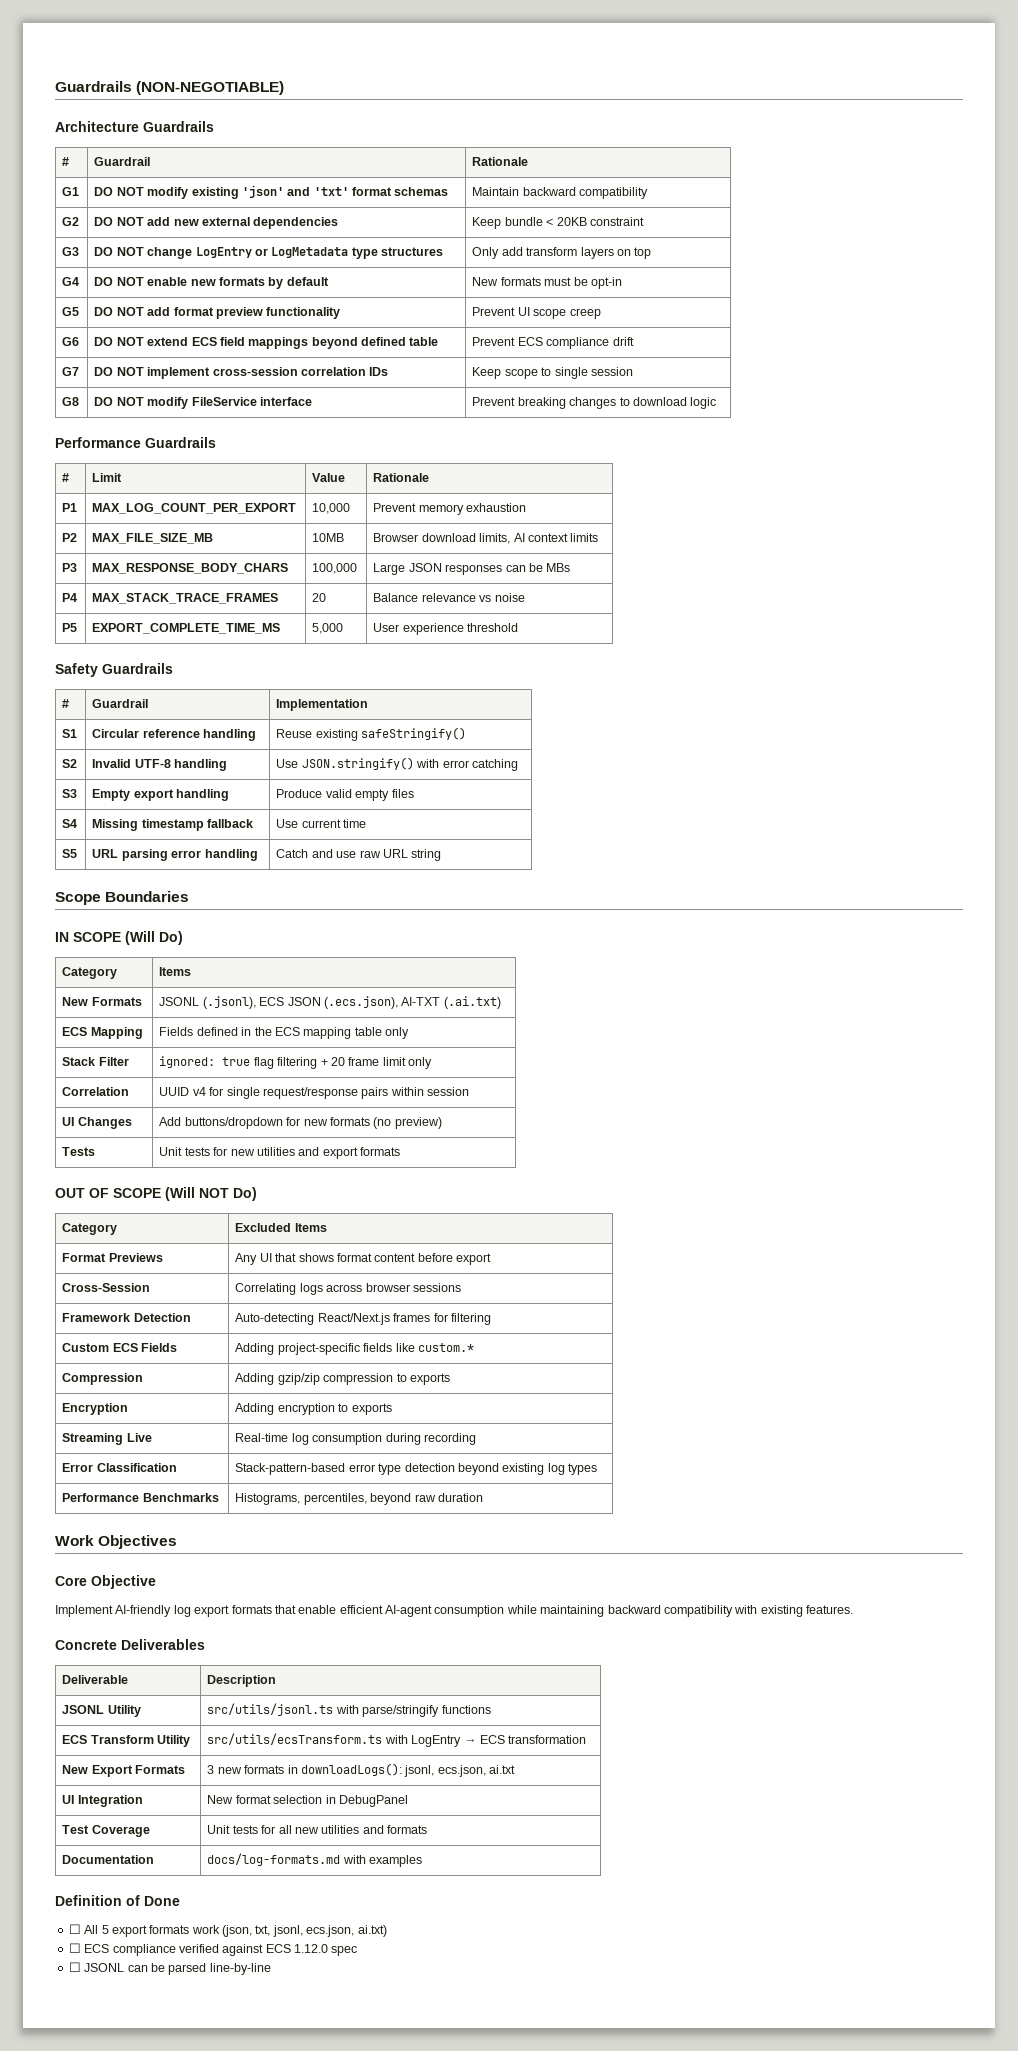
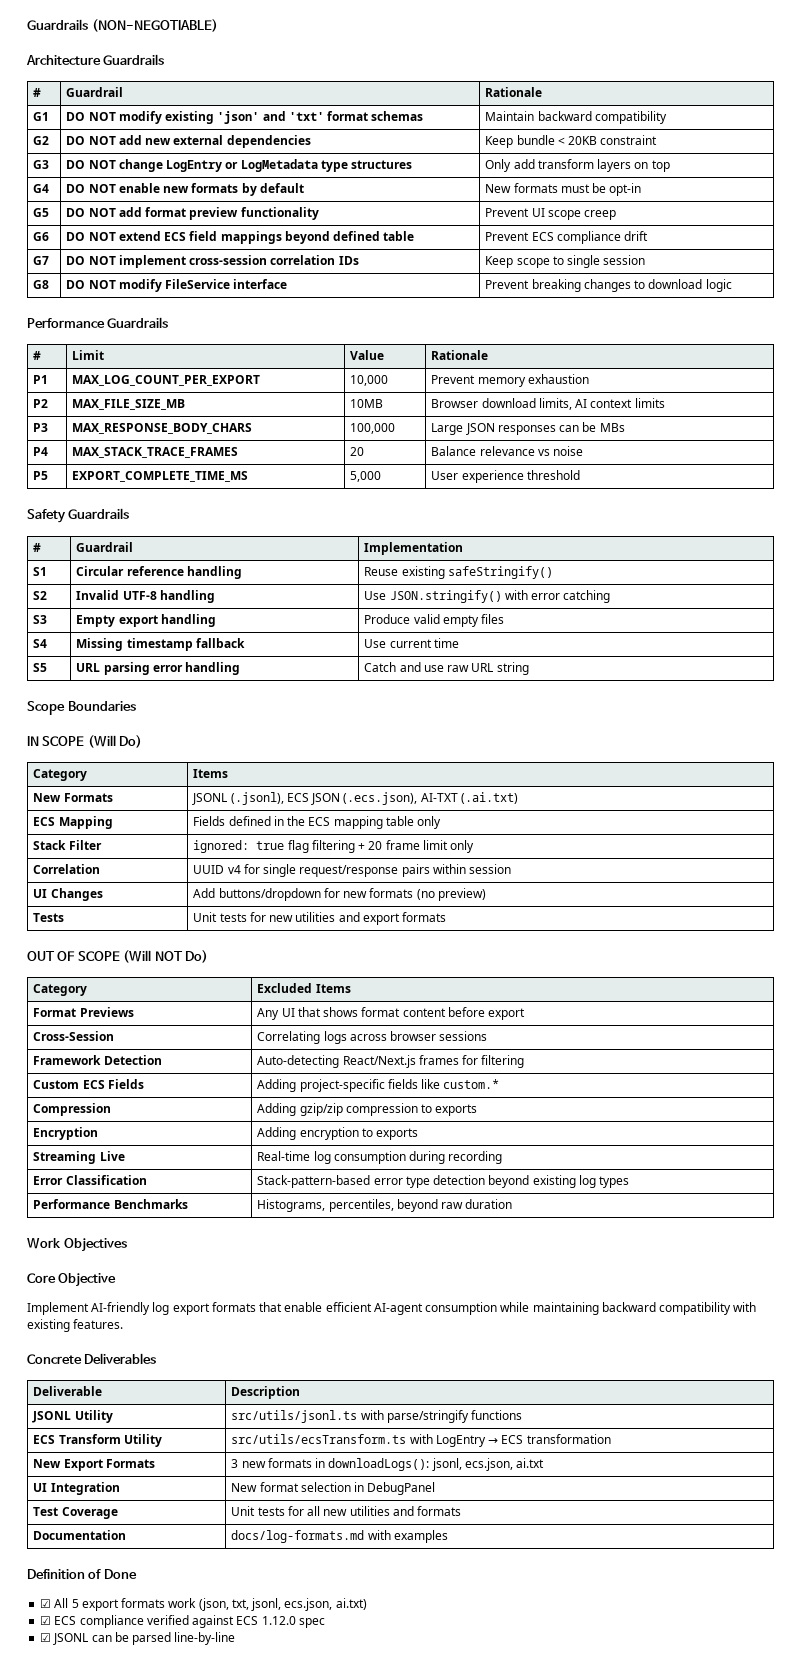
- ☐ All 5 export formats work (json, txt, jsonl, ecs.json, ai.txt)
+ ☑ All 5 export formats work (json, txt, jsonl, ecs.json, ai.txt)
- ☐ ECS compliance verified against ECS 1.12.0 spec
+ ☑ ECS compliance verified against ECS 1.12.0 spec
- ☐ JSONL can be parsed line-by-line
+ ☑ JSONL can be parsed line-by-line

